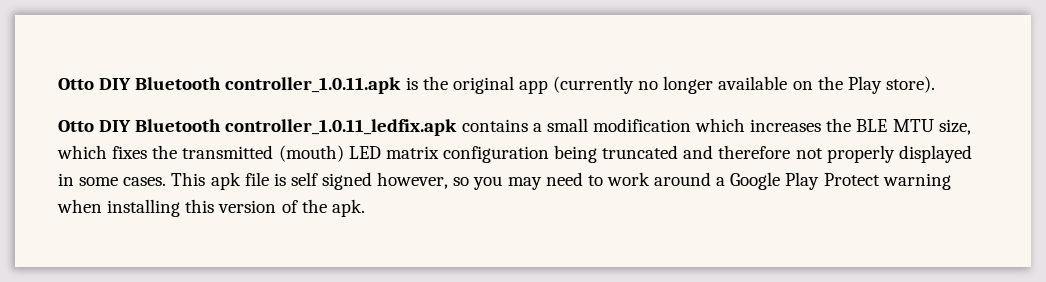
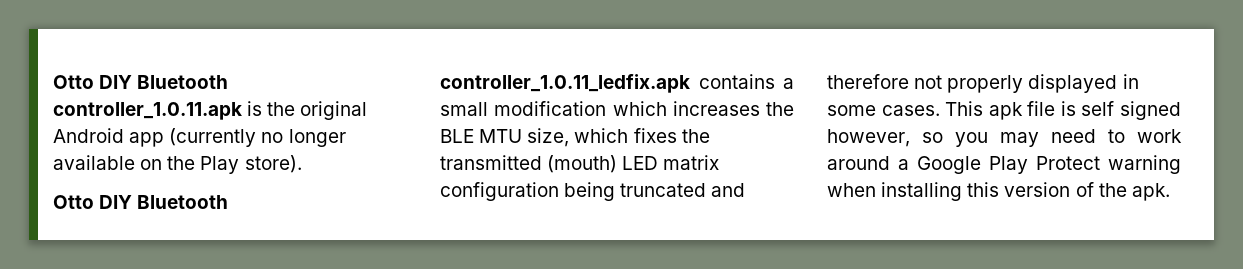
- Otto DIY Bluetooth controller_1.0.11.apk is the original app (currently no longer available on the Play store).
+ Otto DIY Bluetooth controller_1.0.11.apk is the original Android app (currently no longer available on the Play store).

